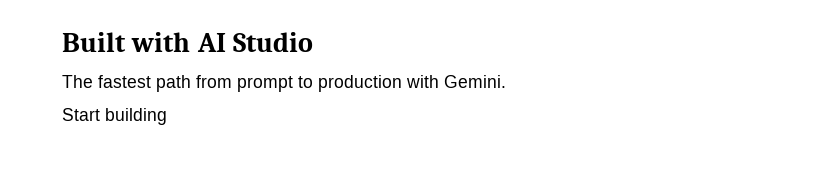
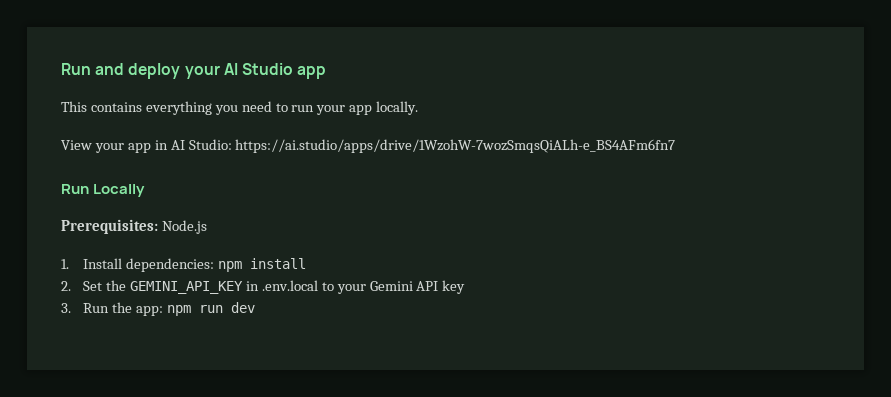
- Built with AI Studio
- The fastest path from prompt to production with Gemini.
- Start building
+ Run and deploy your AI Studio app
+ This contains everything you need to run your app locally.
+ View your app in AI Studio: https://ai.studio/apps/drive/1WzohW-7wozSmqsQiALh-e_BS4AFm6fn7
+ Run Locally
+ Prerequisites: Node.js
+ 1. Install dependencies: npm install
+ 2. Set the GEMINI_API_KEY in .env.local to your Gemini API key
+ 3. Run the app: npm run dev

